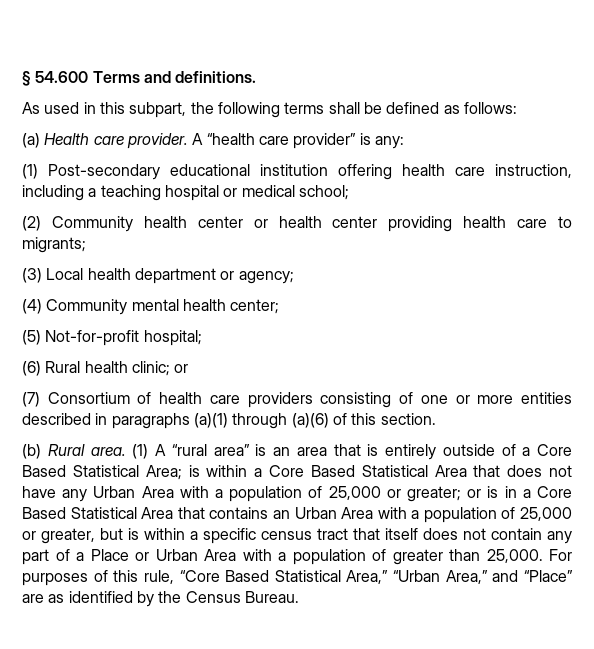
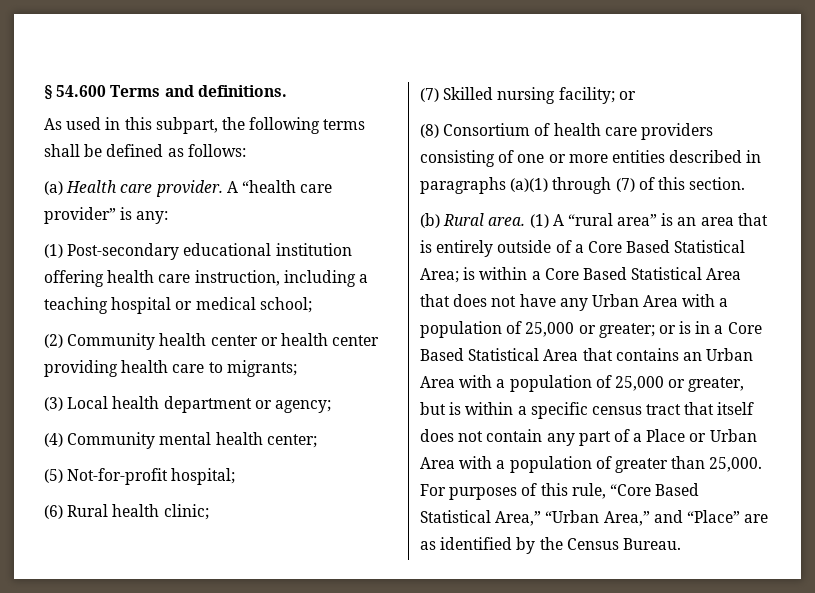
- (6) Rural health clinic; or
+ (6) Rural health clinic;
+ (7) Skilled nursing facility; or
- (7) Consortium of health care providers consisting of one or more entities described in paragraphs (a)(1) through (a)(6) of this section.
+ (8) Consortium of health care providers consisting of one or more entities described in paragraphs (a)(1) through (7) of this section.

